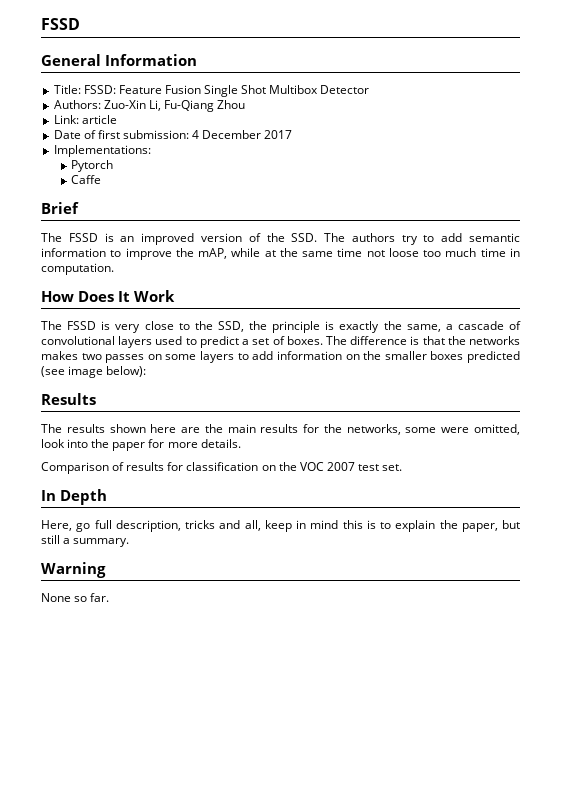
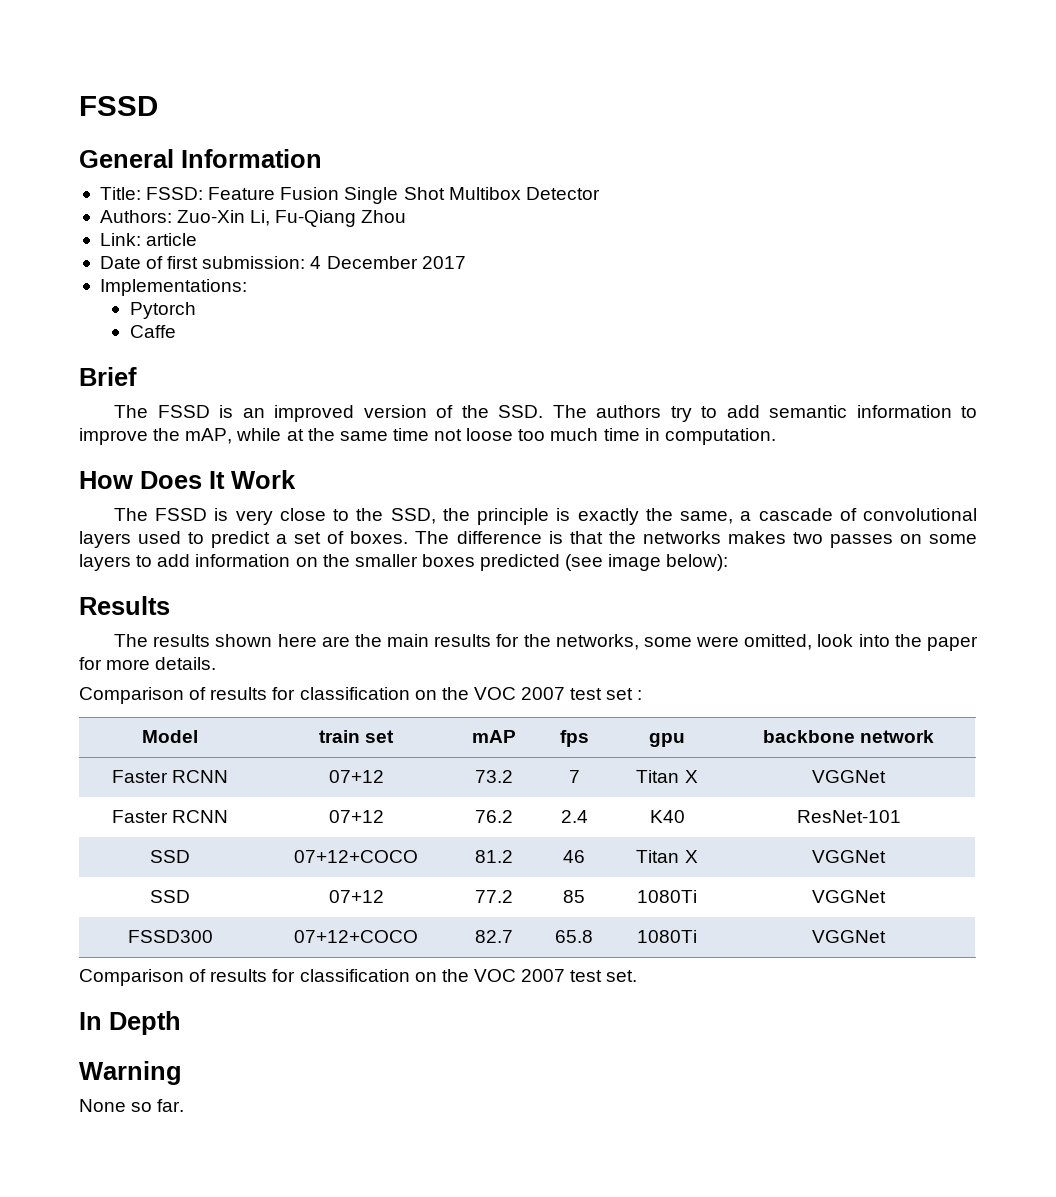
+ Comparison of results for classification on the VOC 2007 test set :
+ Model | train set | mAP | fps | gpu | backbone network
+ Faster RCNN | 07+12 | 73.2 | 7 | Titan X | VGGNet
+ Faster RCNN | 07+12 | 76.2 | 2.4 | K40 | ResNet-101
+ SSD | 07+12+COCO | 81.2 | 46 | Titan X | VGGNet
+ SSD | 07+12 | 77.2 | 85 | 1080Ti | VGGNet
+ FSSD300 | 07+12+COCO | 82.7 | 65.8 | 1080Ti | VGGNet
- Here, go full description, tricks and all, keep in mind this is to explain the paper, but still a summary.

